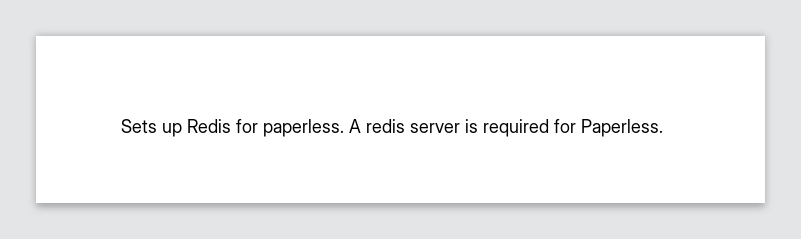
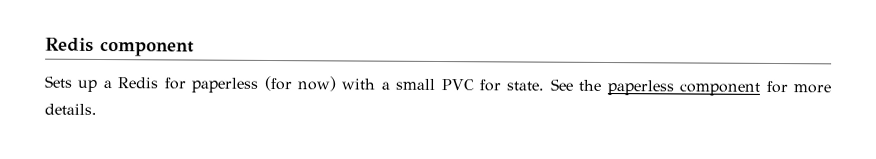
+ Redis component
- Sets up Redis for paperless. A redis server is required for Paperless.
+ Sets up a Redis for paperless (for now) with a small PVC for state. See the paperless component for more details.

